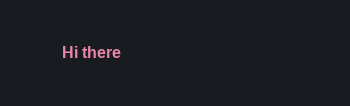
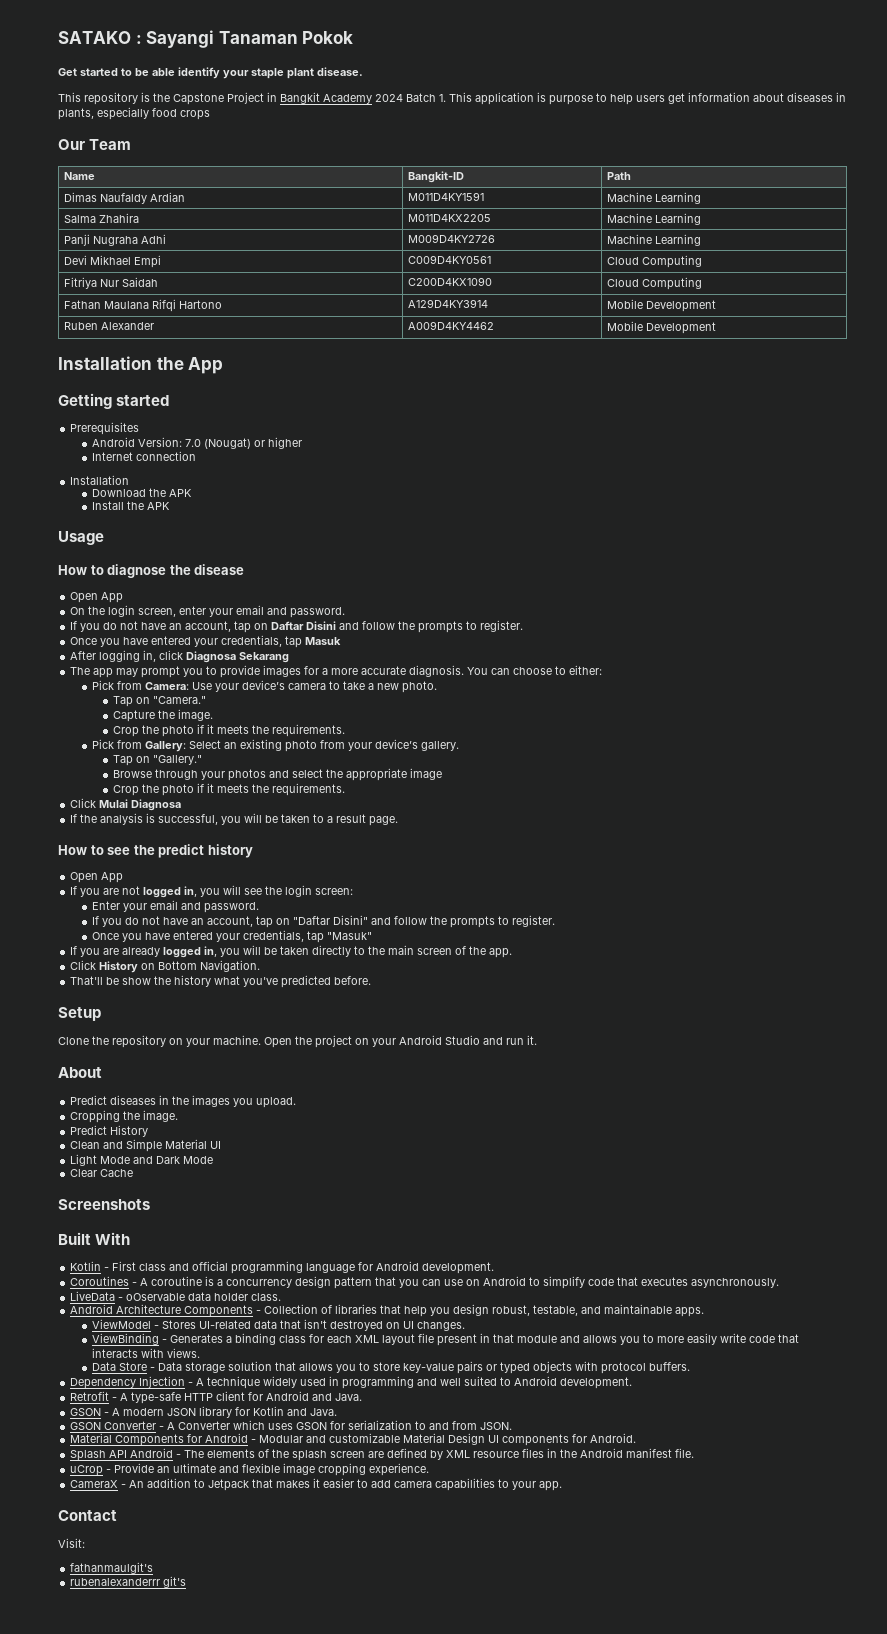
- Hi there
+ SATAKO : Sayangi Tanaman Pokok
+ Get started to be able identify your staple plant disease.
+ This repository is the Capstone Project in Bangkit Academy 2024 Batch 1. This application is purpose to help users get information about diseases in plants, especially food crops
+ Our Team
+ Name | Bangkit-ID | Path
+ Dimas Naufaldy Ardian | M011D4KY1591 | Machine Learning
+ Salma Zhahira | M011D4KX2205 | Machine Learning
+ Panji Nugraha Adhi | M009D4KY2726 | Machine Learning
+ Devi Mikhael Empi | C009D4KY0561 | Cloud Computing
+ Fitriya Nur Saidah | C200D4KX1090 | Cloud Computing
+ Fathan Maulana Rifqi Hartono | A129D4KY3914 | Mobile Development
+ Ruben Alexander | A009D4KY4462 | Mobile Development
+ Installation the App
+ Getting started
+ Prerequisites
+ Android Version: 7.0 (Nougat) or higher
+ Internet connection
+ Installation
+ Download the APK
+ Install the APK
+ Usage
+ How to diagnose the disease
+ Open App
+ On the login screen, enter your email and password.
+ If you do not have an account, tap on Daftar Disini and follow the prompts to register.
+ Once you have entered your credentials, tap Masuk
+ After logging in, click Diagnosa Sekarang
+ The app may prompt you to provide images for a more accurate diagnosis. You can choose to either:
+ Pick from Camera: Use your device’s camera to take a new photo.
+ Tap on "Camera."
+ Capture the image.
+ Crop the photo if it meets the requirements.
+ Pick from Gallery: Select an existing photo from your device’s gallery.
+ Tap on "Gallery."
+ Browse through your photos and select the appropriate image
+ Crop the photo if it meets the requirements.
+ Click Mulai Diagnosa
+ If the analysis is successful, you will be taken to a result page.
+ How to see the predict history
+ Open App
+ If you are not logged in, you will see the login screen:
+ Enter your email and password.
+ If you do not have an account, tap on "Daftar Disini" and follow the prompts to register.
+ Once you have entered your credentials, tap "Masuk"
+ If you are already logged in, you will be taken directly to the main screen of the app.
+ Click History on Bottom Navigation.
+ That'll be show the history what you've predicted before.
+ Setup
+ Clone the repository on your machine. Open the project on your Android Studio and run it.
+ About
+ Predict diseases in the images you upload.
+ Cropping the image.
+ Predict History
+ Clean and Simple Material UI
+ Light Mode and Dark Mode
+ Clear Cache
+ Screenshots
+ Built With
+ Kotlin - First class and official programming language for Android development.
+ Coroutines - A coroutine is a concurrency design pattern that you can use on Android to simplify code that executes asynchronously.
+ LiveData - oOservable data holder class.
+ Android Architecture Components - Collection of libraries that help you design robust, testable, and maintainable apps.
+ ViewModel - Stores UI-related data that isn't destroyed on UI changes.
+ ViewBinding - Generates a binding class for each XML layout file present in that module and allows you to more easily write code that interacts with views.
+ Data Store - Data storage solution that allows you to store key-value pairs or typed objects with protocol buffers.
+ Dependency Injection - A technique widely used in programming and well suited to Android development.
+ Retrofit - A type-safe HTTP client for Android and Java.
+ GSON - A modern JSON library for Kotlin and Java.
+ GSON Converter - A Converter which uses GSON for serialization to and from JSON.
+ Material Components for Android - Modular and customizable Material Design UI components for Android.
+ Splash API Android - The elements of the splash screen are defined by XML resource files in the Android manifest file.
+ uCrop - Provide an ultimate and flexible image cropping experience.
+ CameraX - An addition to Jetpack that makes it easier to add camera capabilities to your app.
+ Contact
+ Visit:
+ fathanmaulgit's
+ rubenalexanderrr git's

